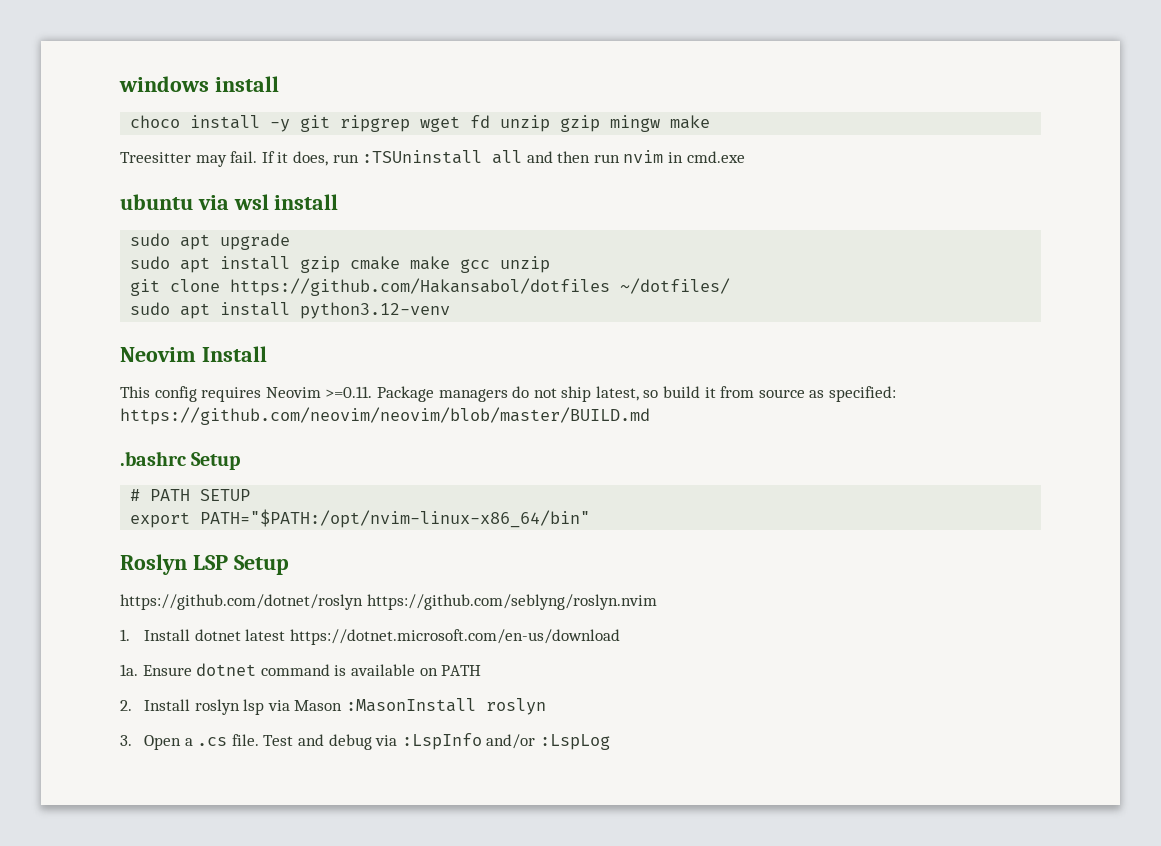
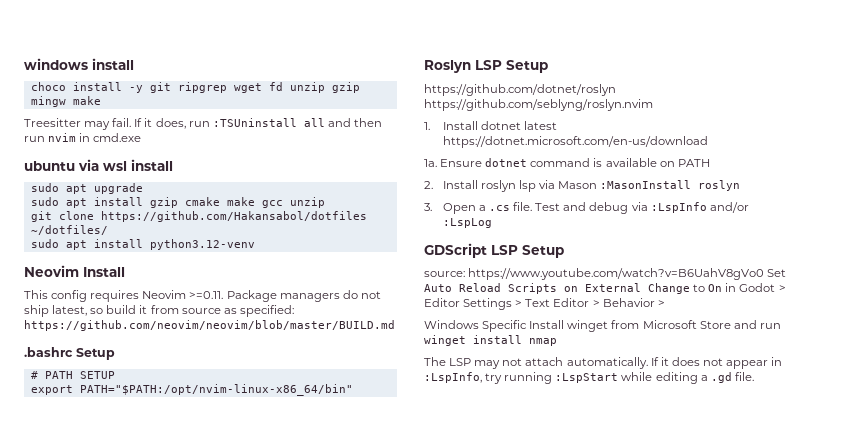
+ GDScript LSP Setup
+ source: https://www.youtube.com/watch?v=B6UahV8gVo0 Set Auto Reload Scripts on External Change to On in Godot > Editor Settings > Text Editor > Behavior >
+ Windows Specific Install winget from Microsoft Store and run winget install nmap
+ The LSP may not attach automatically. If it does not appear in :LspInfo, try running :LspStart while editing a .gd file.

